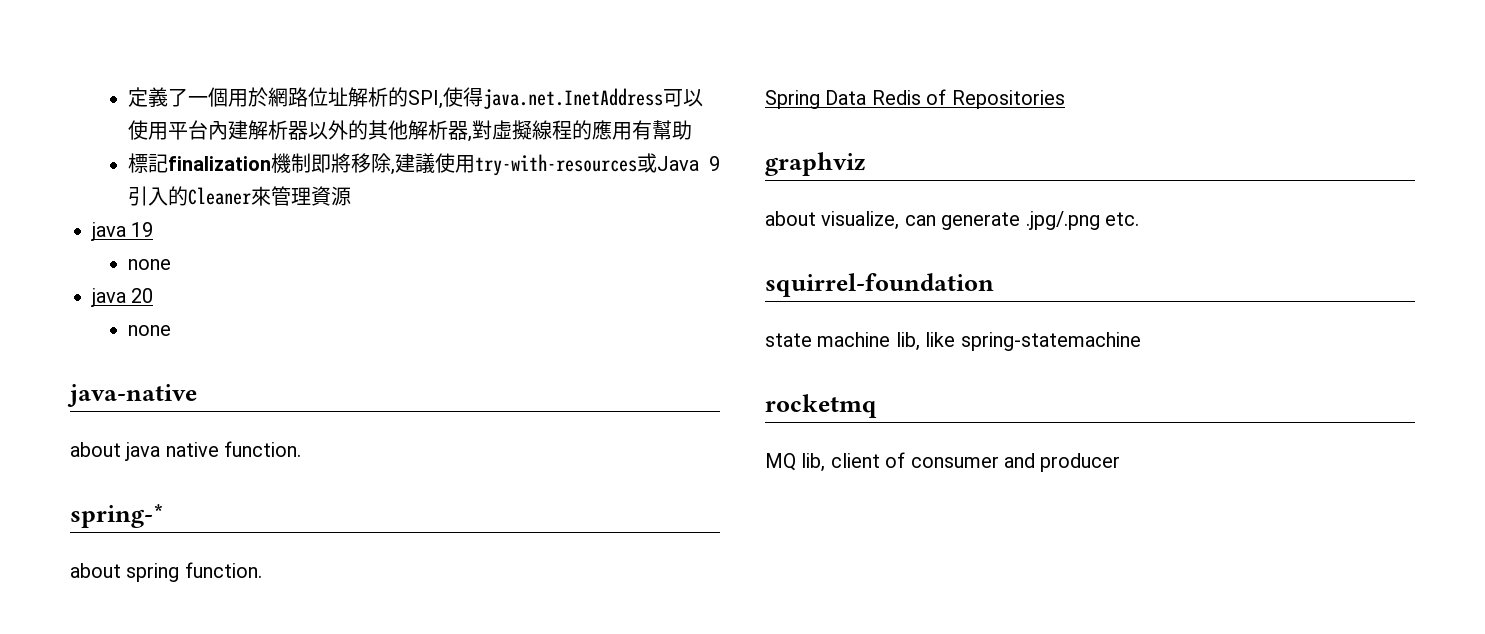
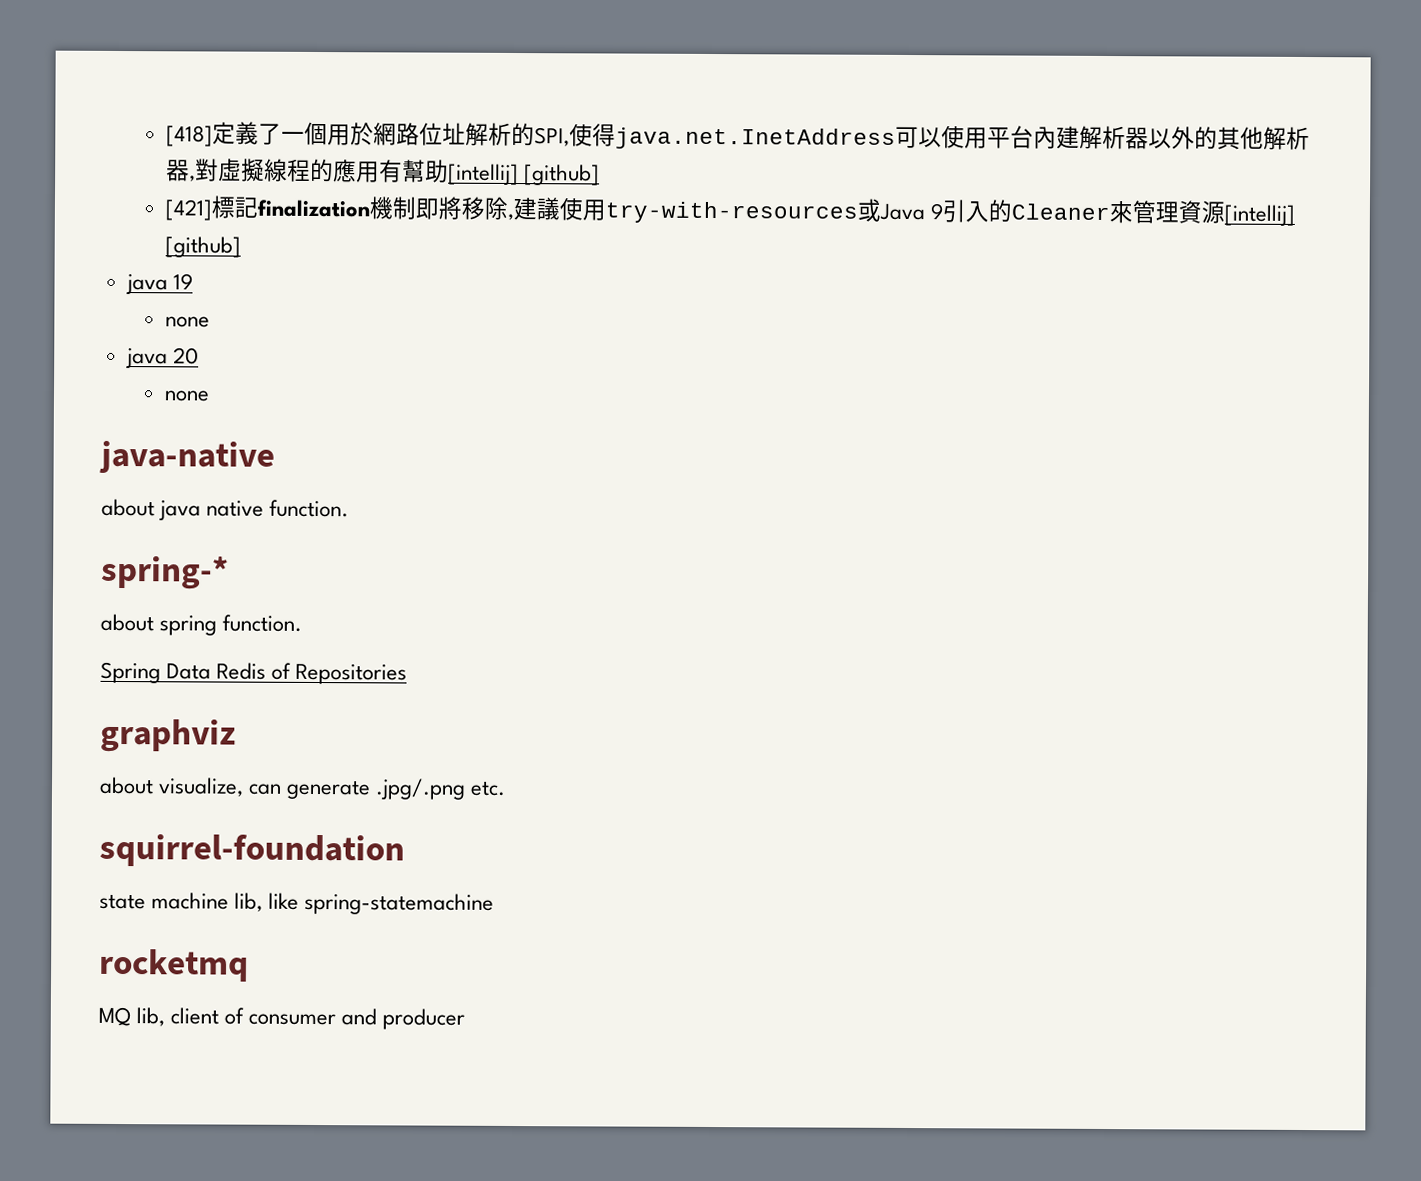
- 定義了一個用於網路位址解析的SPI,使得java.net.InetAddress可以使用平台內建解析器以外的其他解析器,對虛擬線程的應用有幫助
- 標記finalization機制即將移除,建議使用try-with-resources或Java 9引入的Cleaner來管理資源
+ [418]定義了一個用於網路位址解析的SPI,使得java.net.InetAddress可以使用平台內建解析器以外的其他解析器,對虛擬線程的應用有幫助[intellij] [github]
+ [421]標記finalization機制即將移除,建議使用try-with-resources或Java 9引入的Cleaner來管理資源[intellij] [github]

